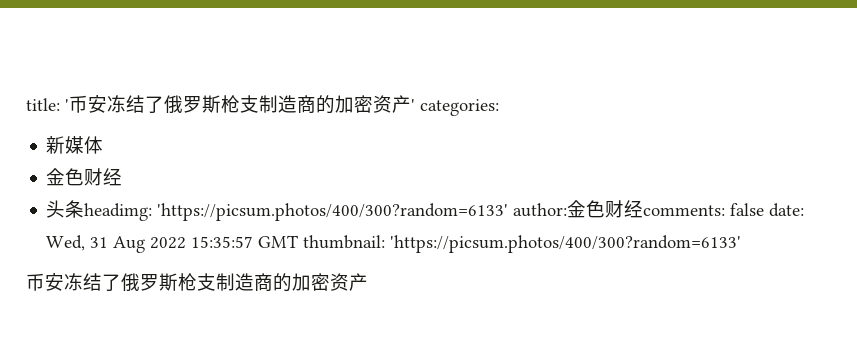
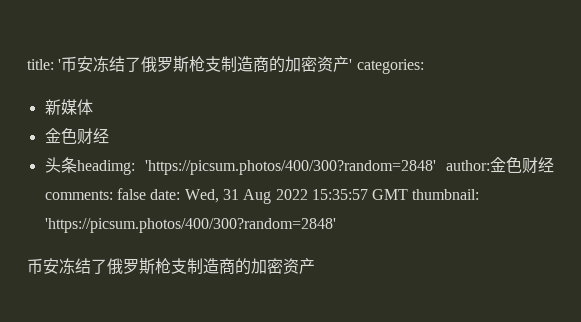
- 头条headimg: 'https://picsum.photos/400/300?random=6133' author:金色财经comments: false date: Wed, 31 Aug 2022 15:35:57 GMT thumbnail: 'https://picsum.photos/400/300?random=6133'
+ 头条headimg: 'https://picsum.photos/400/300?random=2848' author:金色财经comments: false date: Wed, 31 Aug 2022 15:35:57 GMT thumbnail: 'https://picsum.photos/400/300?random=2848'

